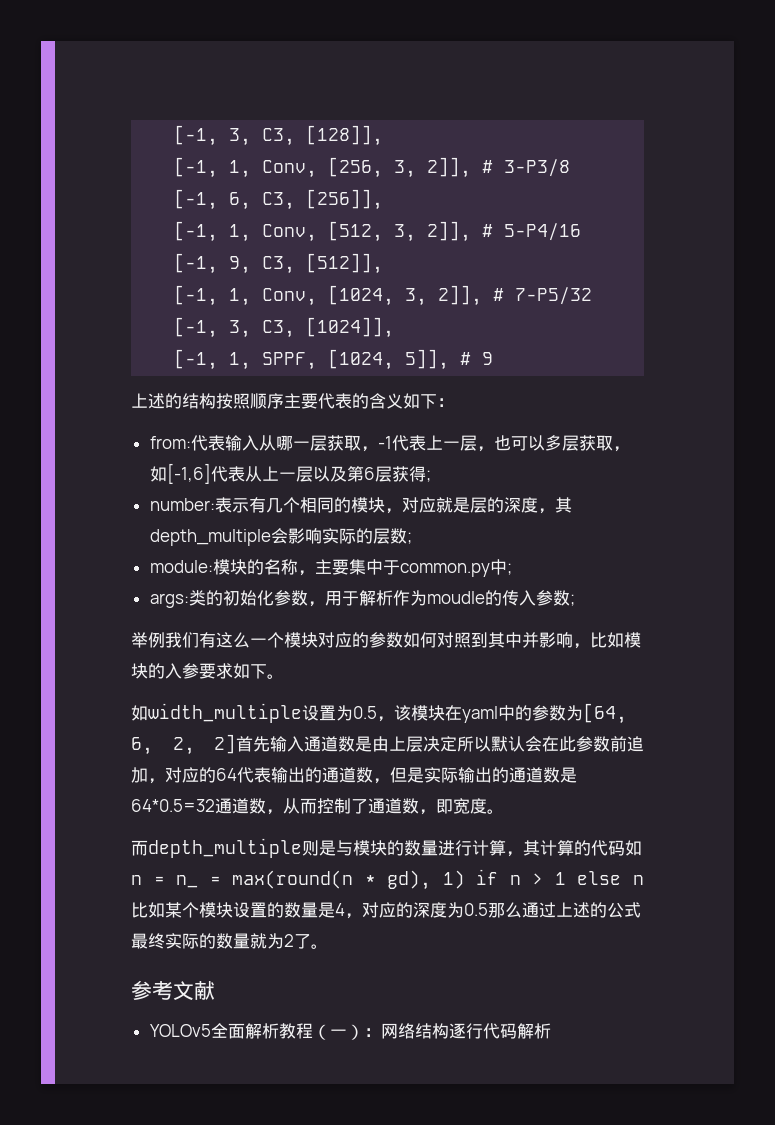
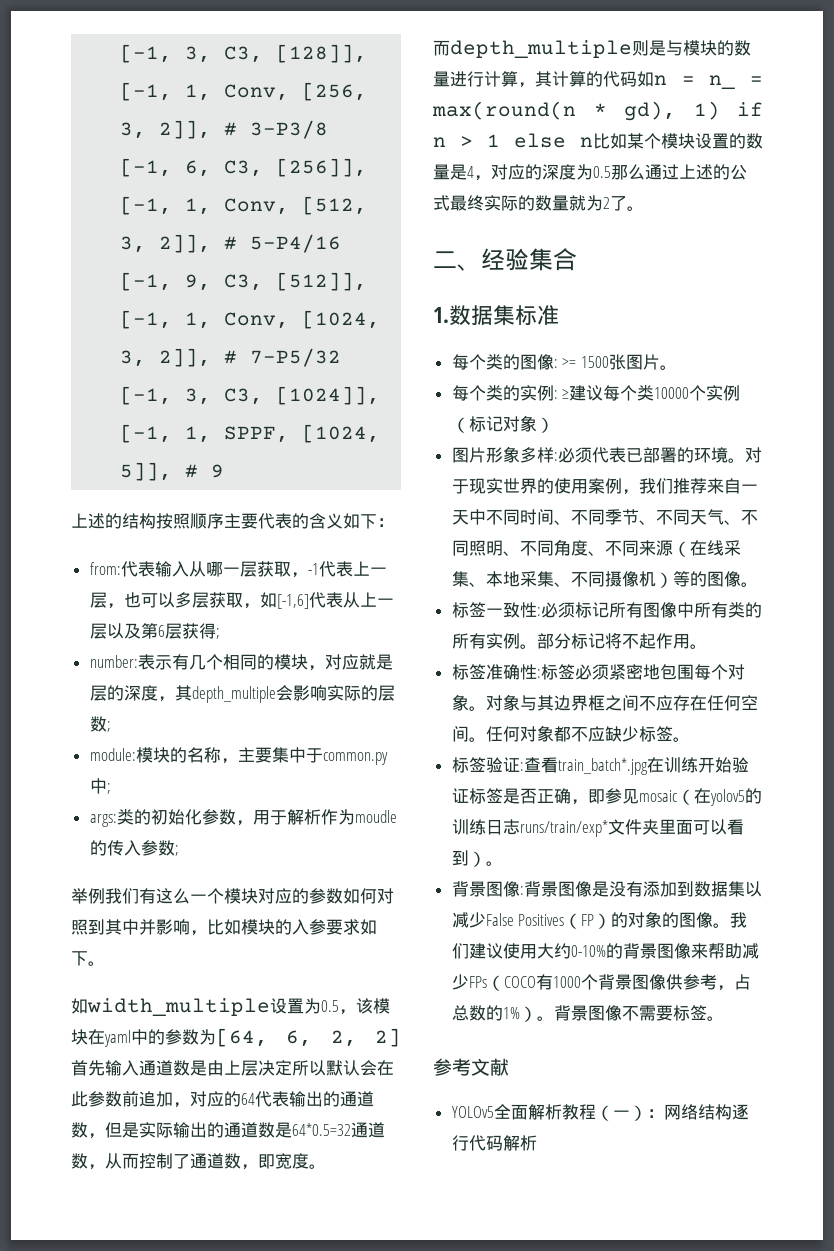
+ 二、经验集合
+ 1.数据集标准
+ 每个类的图像: >= 1500张图片。
+ 每个类的实例: ≥建议每个类10000个实例（标记对象）
+ 图片形象多样:必须代表已部署的环境。对于现实世界的使用案例，我们推荐来自一天中不同时间、不同季节、不同天气、不同照明、不同角度、不同来源（在线采集、本地采集、不同摄像机）等的图像。
+ 标签一致性:必须标记所有图像中所有类的所有实例。部分标记将不起作用。
+ 标签准确性:标签必须紧密地包围每个对象。对象与其边界框之间不应存在任何空间。任何对象都不应缺少标签。
+ 标签验证:查看train_batch*.jpg在训练开始验证标签是否正确，即参见mosaic（在yolov5的训练日志runs/train/exp*文件夹里面可以看到）。
+ 背景图像:背景图像是没有添加到数据集以减少False Positives（FP）的对象的图像。我们建议使用大约0-10%的背景图像来帮助减少FPs（COCO有1000个背景图像供参考，占总数的1%）。背景图像不需要标签。

